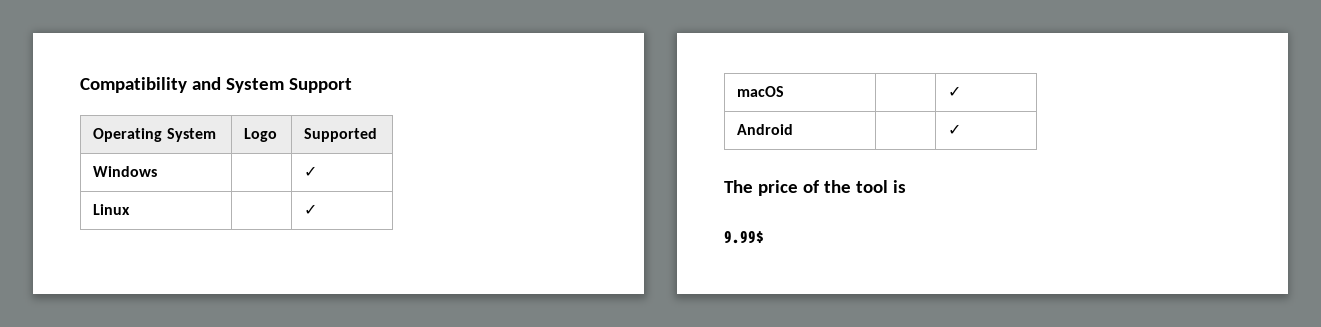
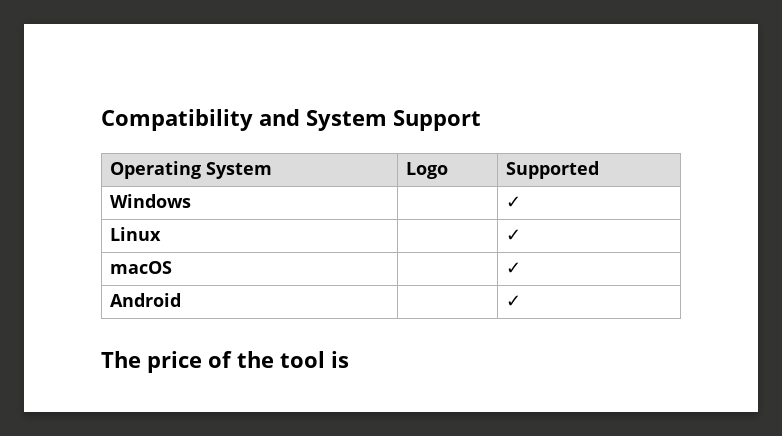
- 9.99$

